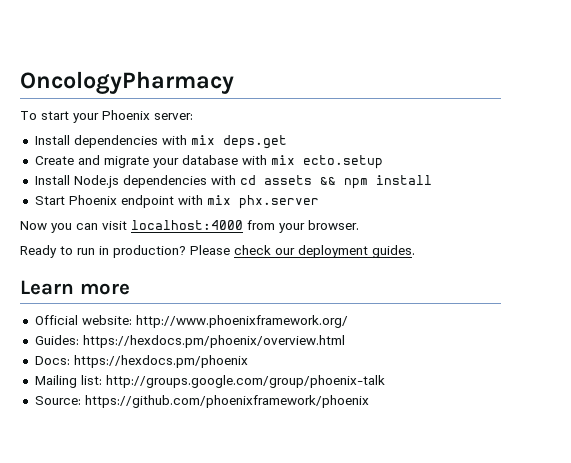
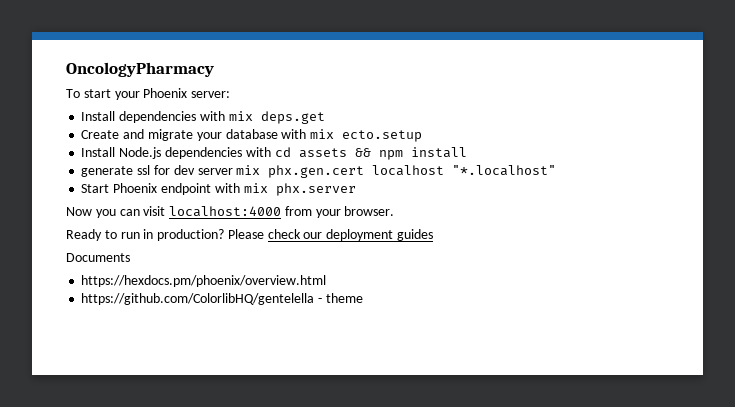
+ generate ssl for dev server mix phx.gen.cert localhost "*.localhost"
- Please check our deployment guides.
- Learn more
- Official website: http://www.phoenixframework.org/
- Guides: https://hexdocs.pm/phoenix/overview.html
- Docs: https://hexdocs.pm/phoenix
- Mailing list: http://groups.google.com/group/phoenix-talk
- Source: https://github.com/phoenixframework/phoenix
+ Please check our deployment guides
+ Documents
+ https://hexdocs.pm/phoenix/overview.html
+ https://github.com/ColorlibHQ/gentelella - theme

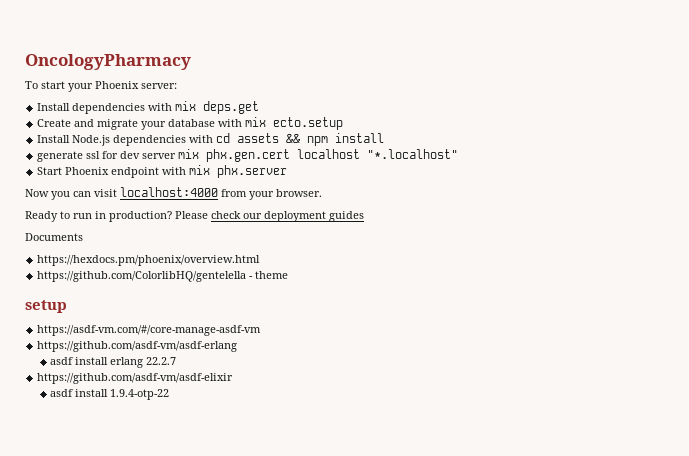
+ setup
+ https://asdf-vm.com/#/core-manage-asdf-vm
+ https://github.com/asdf-vm/asdf-erlang
+ asdf install erlang 22.2.7
+ https://github.com/asdf-vm/asdf-elixir
+ asdf install 1.9.4-otp-22

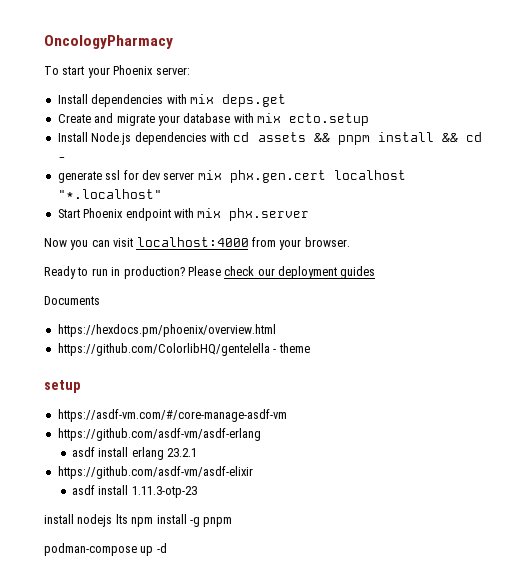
- Install Node.js dependencies with cd assets && npm install
+ Install Node.js dependencies with cd assets && pnpm install && cd -
- asdf install erlang 22.2.7
+ asdf install erlang 23.2.1
- asdf install 1.9.4-otp-22
+ asdf install 1.11.3-otp-23
+ install nodejs lts npm install -g pnpm
+ podman-compose up -d

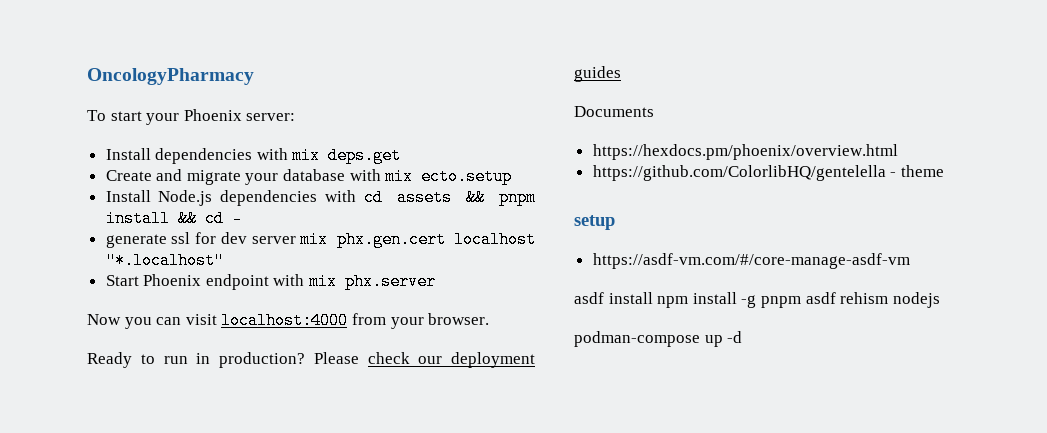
- https://github.com/asdf-vm/asdf-erlang
- asdf install erlang 23.2.1
- https://github.com/asdf-vm/asdf-elixir
- asdf install 1.11.3-otp-23
- install nodejs lts npm install -g pnpm
+ asdf install npm install -g pnpm asdf rehism nodejs

